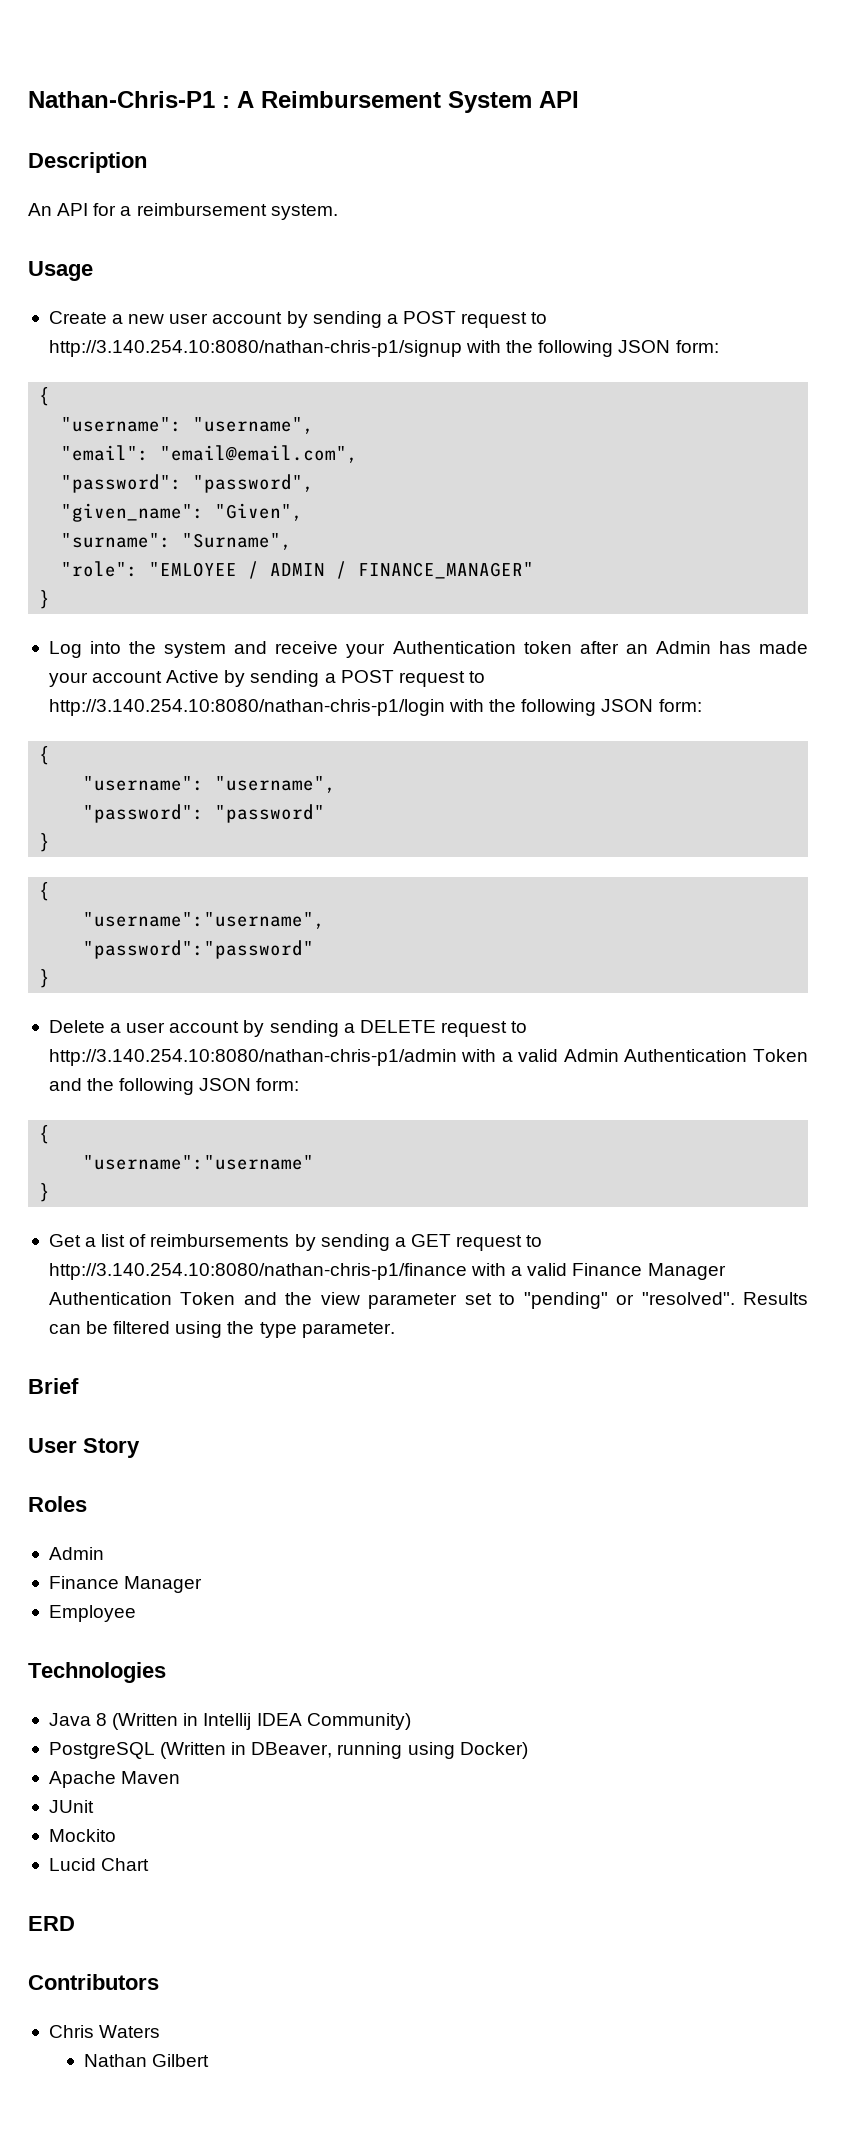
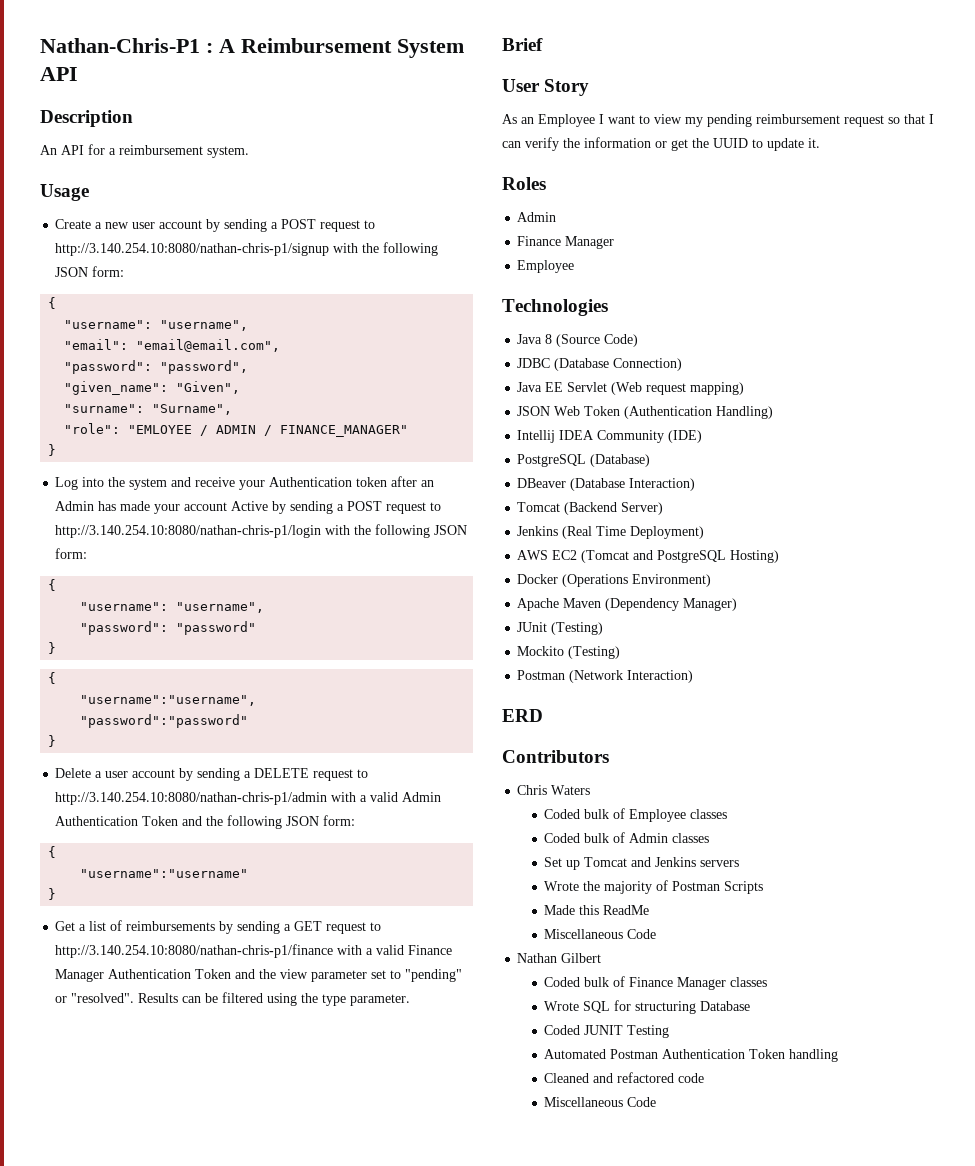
+ As an Employee I want to view my pending reimbursement request so that I can verify the information or get the UUID to update it.
- Java 8 (Written in Intellij IDEA Community)
- PostgreSQL (Written in DBeaver, running using Docker)
+ Java 8 (Source Code)
+ JDBC (Database Connection)
+ Java EE Servlet (Web request mapping)
+ JSON Web Token (Authentication Handling)
+ Intellij IDEA Community (IDE)
+ PostgreSQL (Database)
+ DBeaver (Database Interaction)
+ Tomcat (Backend Server)
+ Jenkins (Real Time Deployment)
+ AWS EC2 (Tomcat and PostgreSQL Hosting)
+ Docker (Operations Environment)
- Apache Maven
+ Apache Maven (Dependency Manager)
- JUnit
+ JUnit (Testing)
- Mockito
- Lucid Chart
+ Mockito (Testing)
+ Postman (Network Interaction)
+ Coded bulk of Employee classes
+ Coded bulk of Admin classes
+ Set up Tomcat and Jenkins servers
+ Wrote the majority of Postman Scripts
+ Made this ReadMe
+ Miscellaneous Code
  Nathan Gilbert
+ Coded bulk of Finance Manager classes
+ Wrote SQL for structuring Database
+ Coded JUNIT Testing
+ Automated Postman Authentication Token handling
+ Cleaned and refactored code
+ Miscellaneous Code

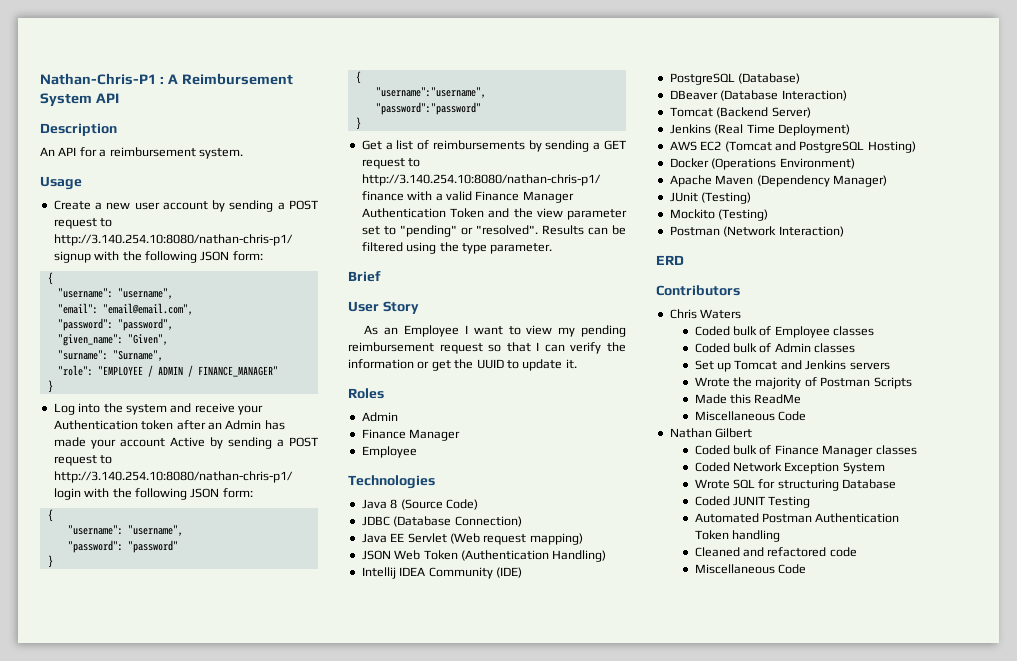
- "role": "EMLOYEE / ADMIN / FINANCE_MANAGER"
+ "role": "EMPLOYEE / ADMIN / FINANCE_MANAGER"
- Delete a user account by sending a DELETE request to http://3.140.254.10:8080/nathan-chris-p1/admin with a valid Admin Authentication Token and the following JSON form:
- {
- "username":"username"
- }
+ Coded Network Exception System

